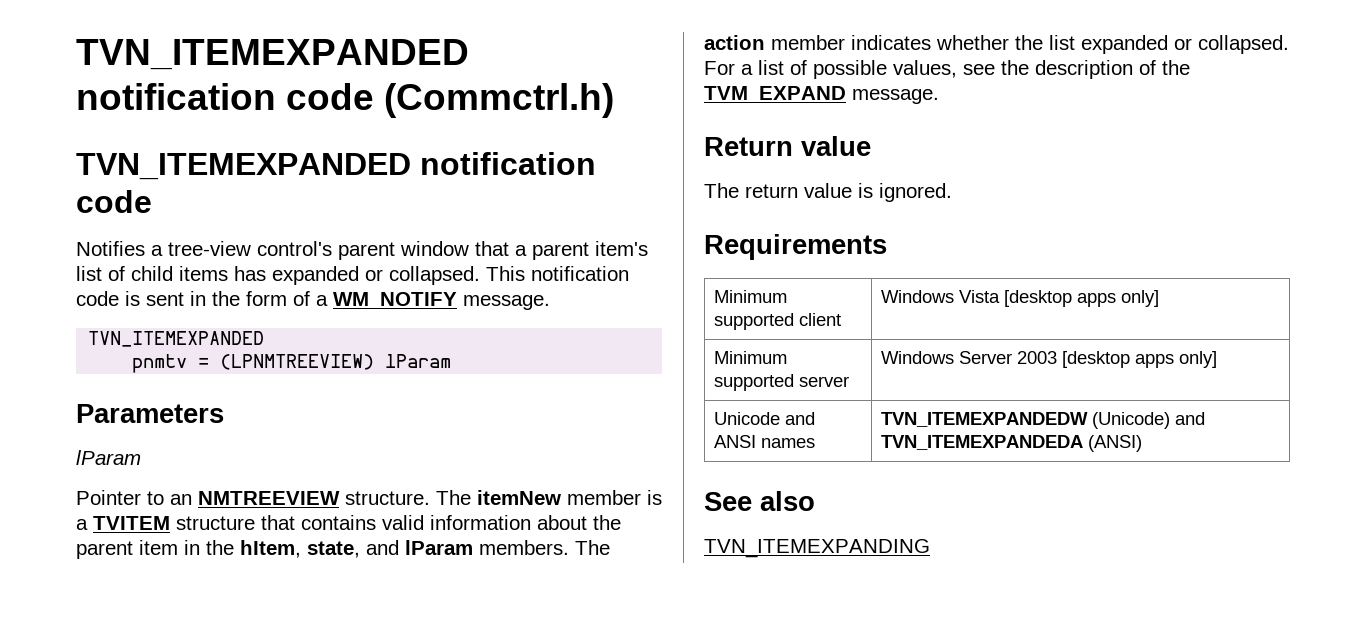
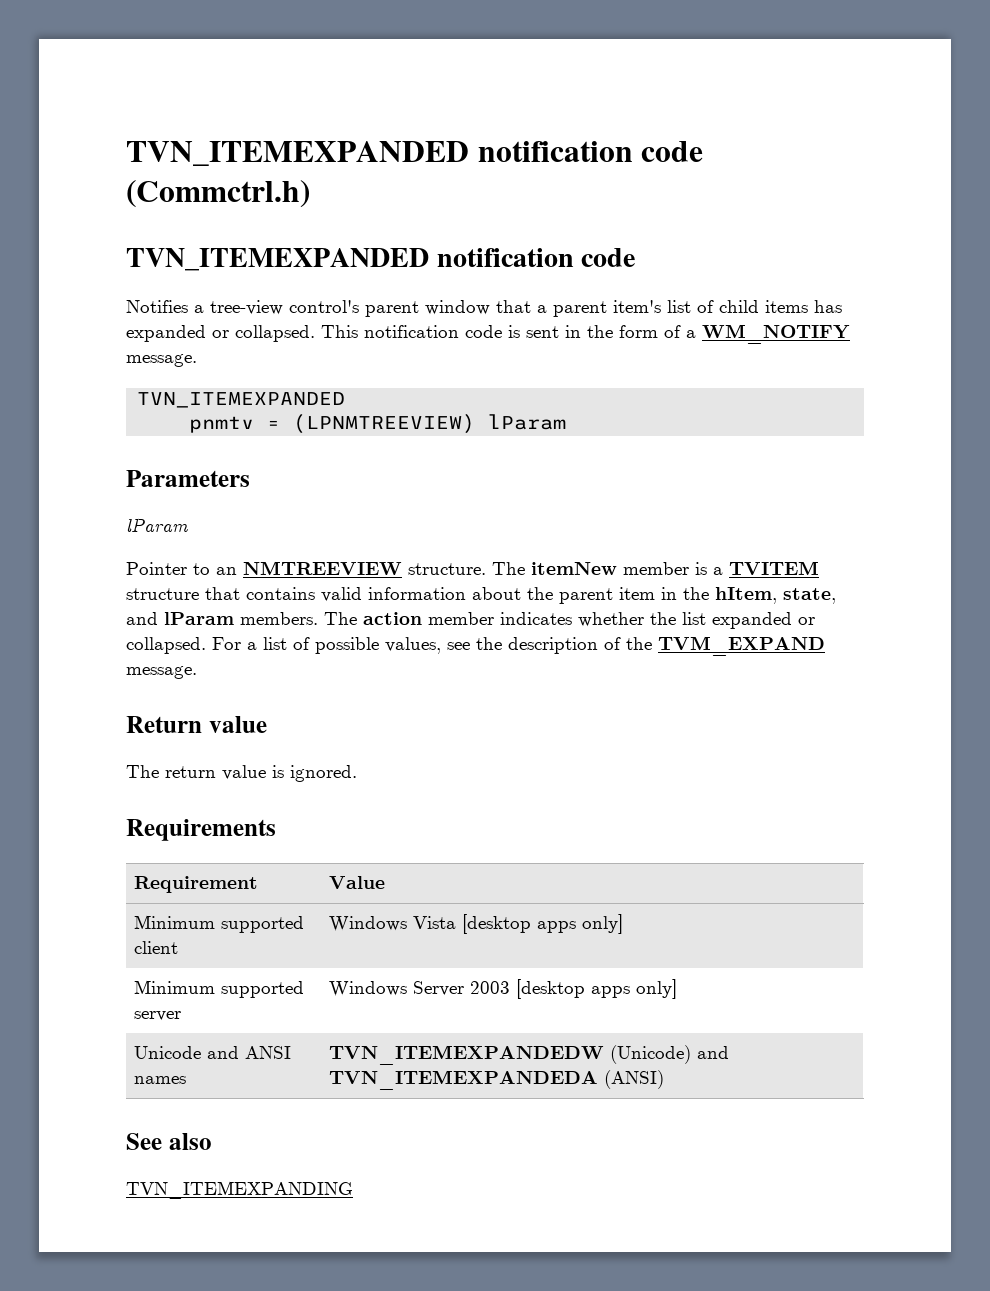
+ Requirement | Value

